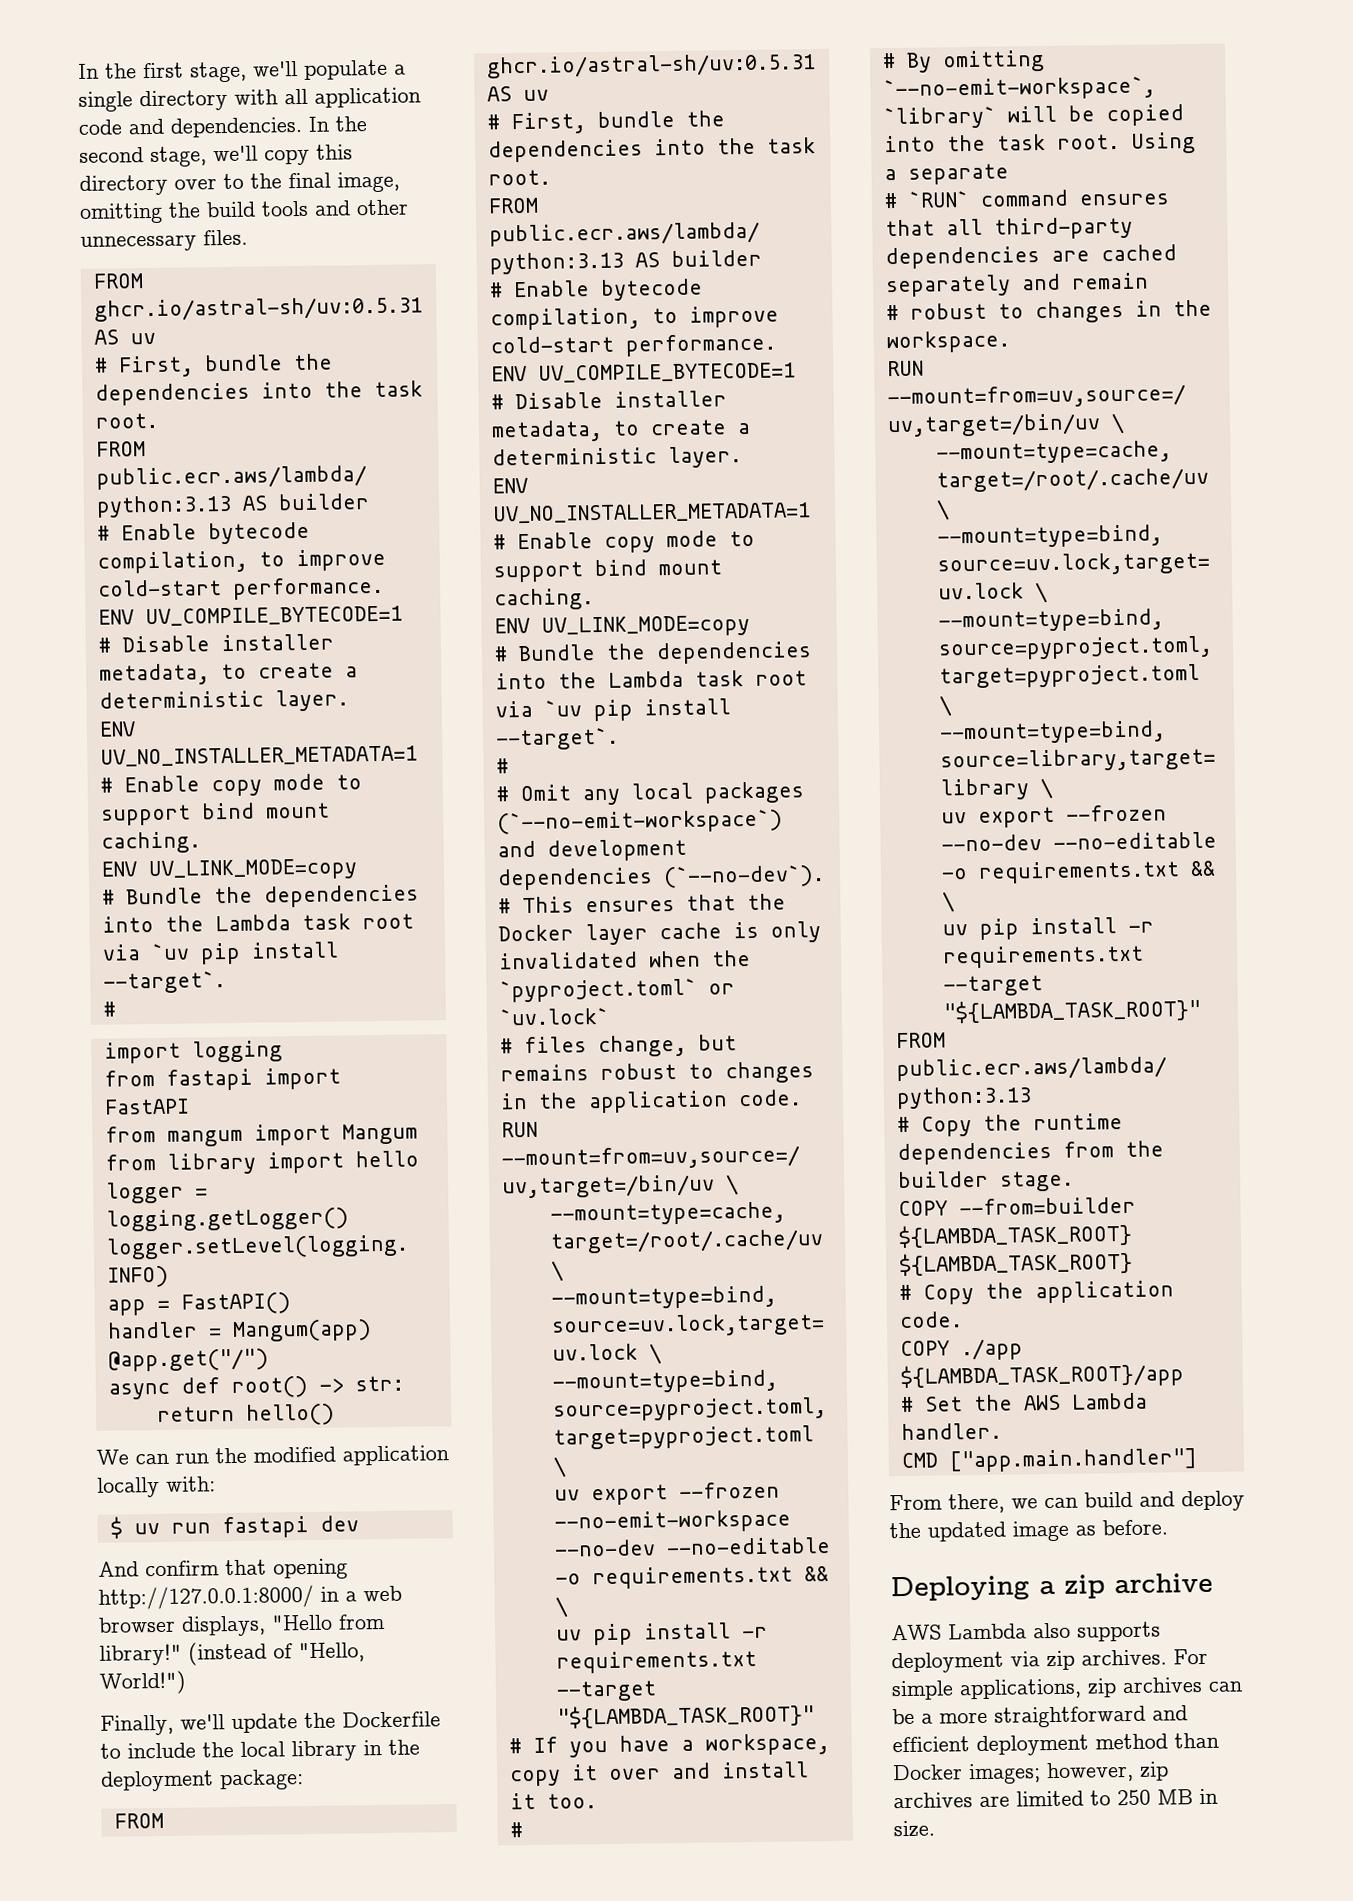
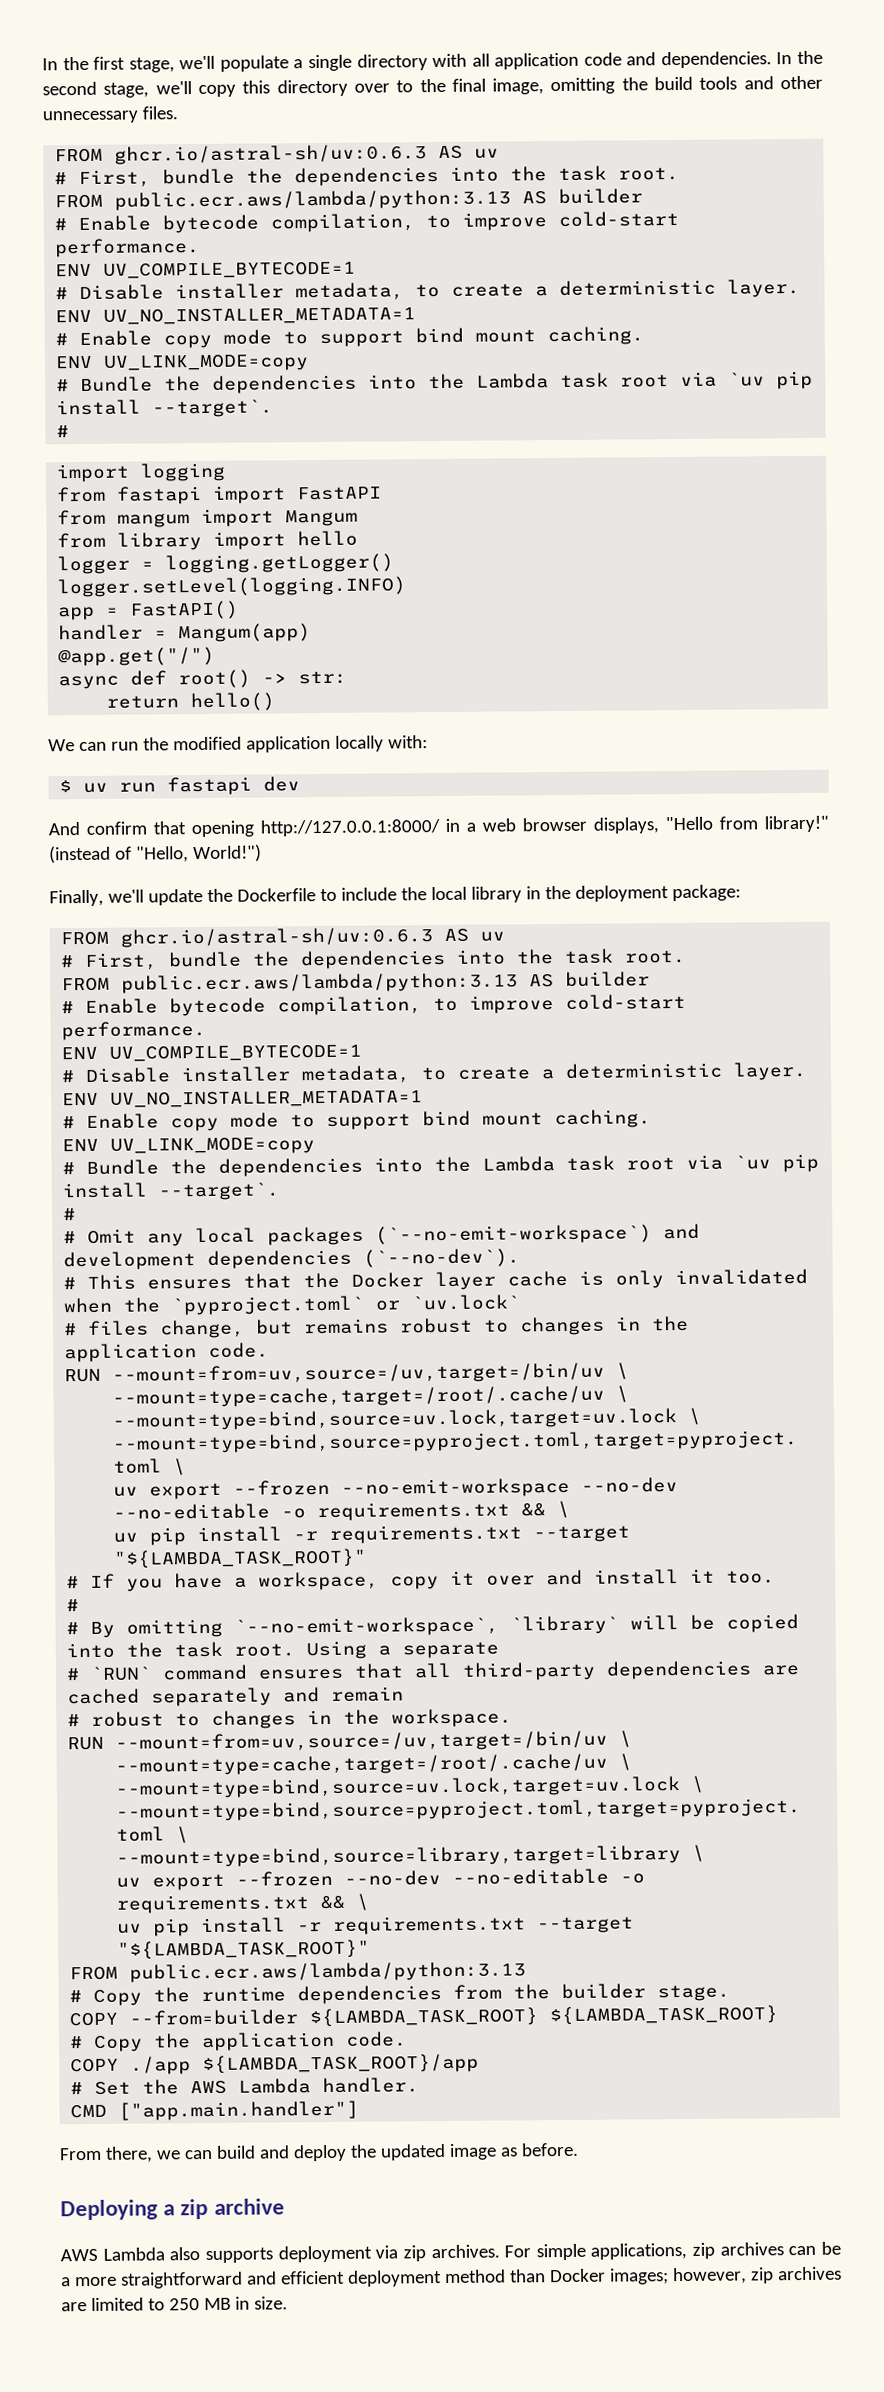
  In the second stage, we'll copy this directory over to the final image, omitting the build tools and other unnecessary files.
- FROM ghcr.io/astral-sh/uv:0.5.31 AS uv
+ FROM ghcr.io/astral-sh/uv:0.6.3 AS uv
  Finally, we'll update the Dockerfile to include the local library in the deployment package:
- FROM ghcr.io/astral-sh/uv:0.5.31 AS uv
+ FROM ghcr.io/astral-sh/uv:0.6.3 AS uv

